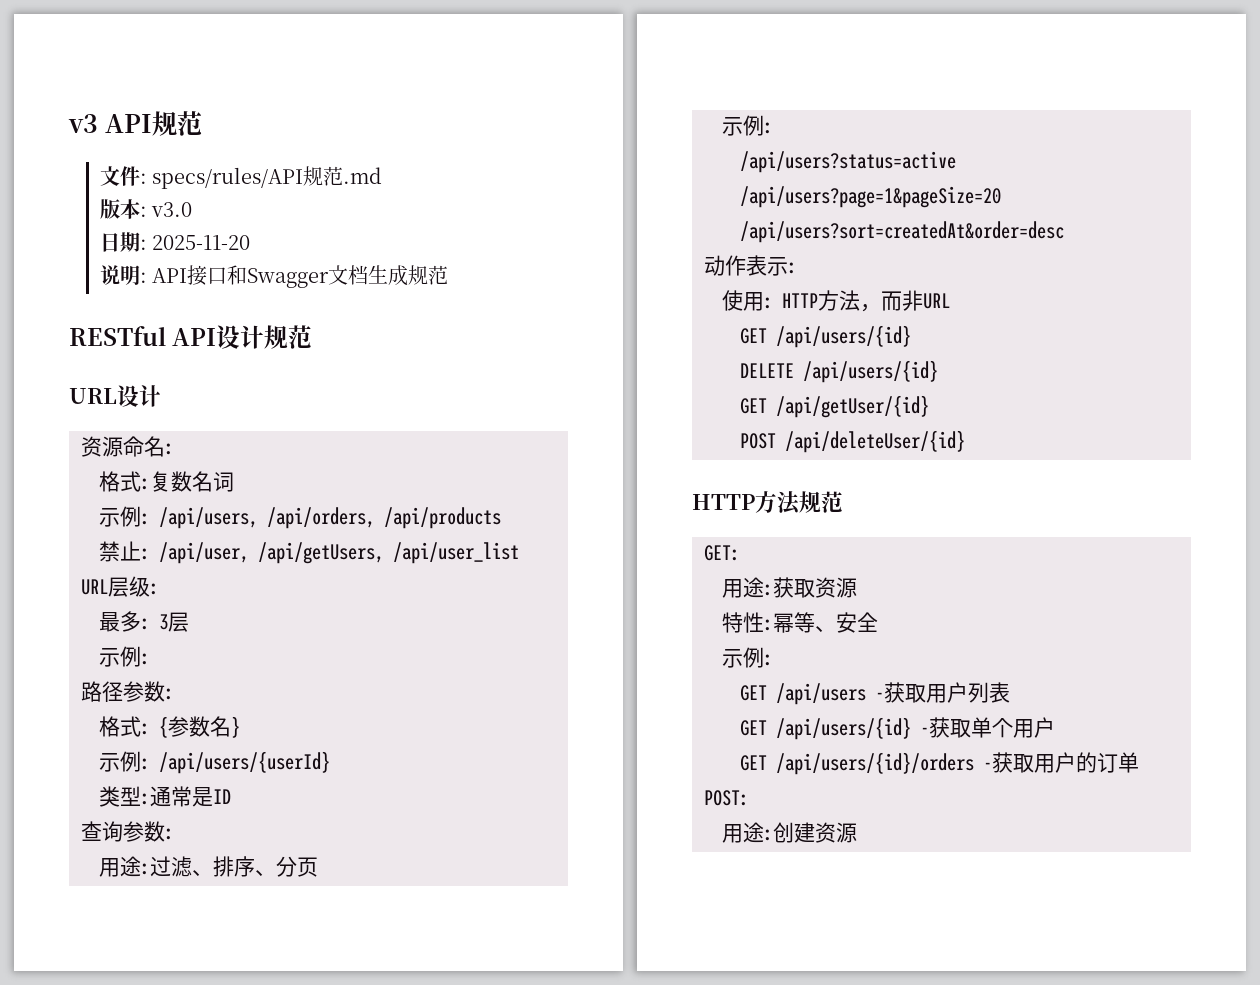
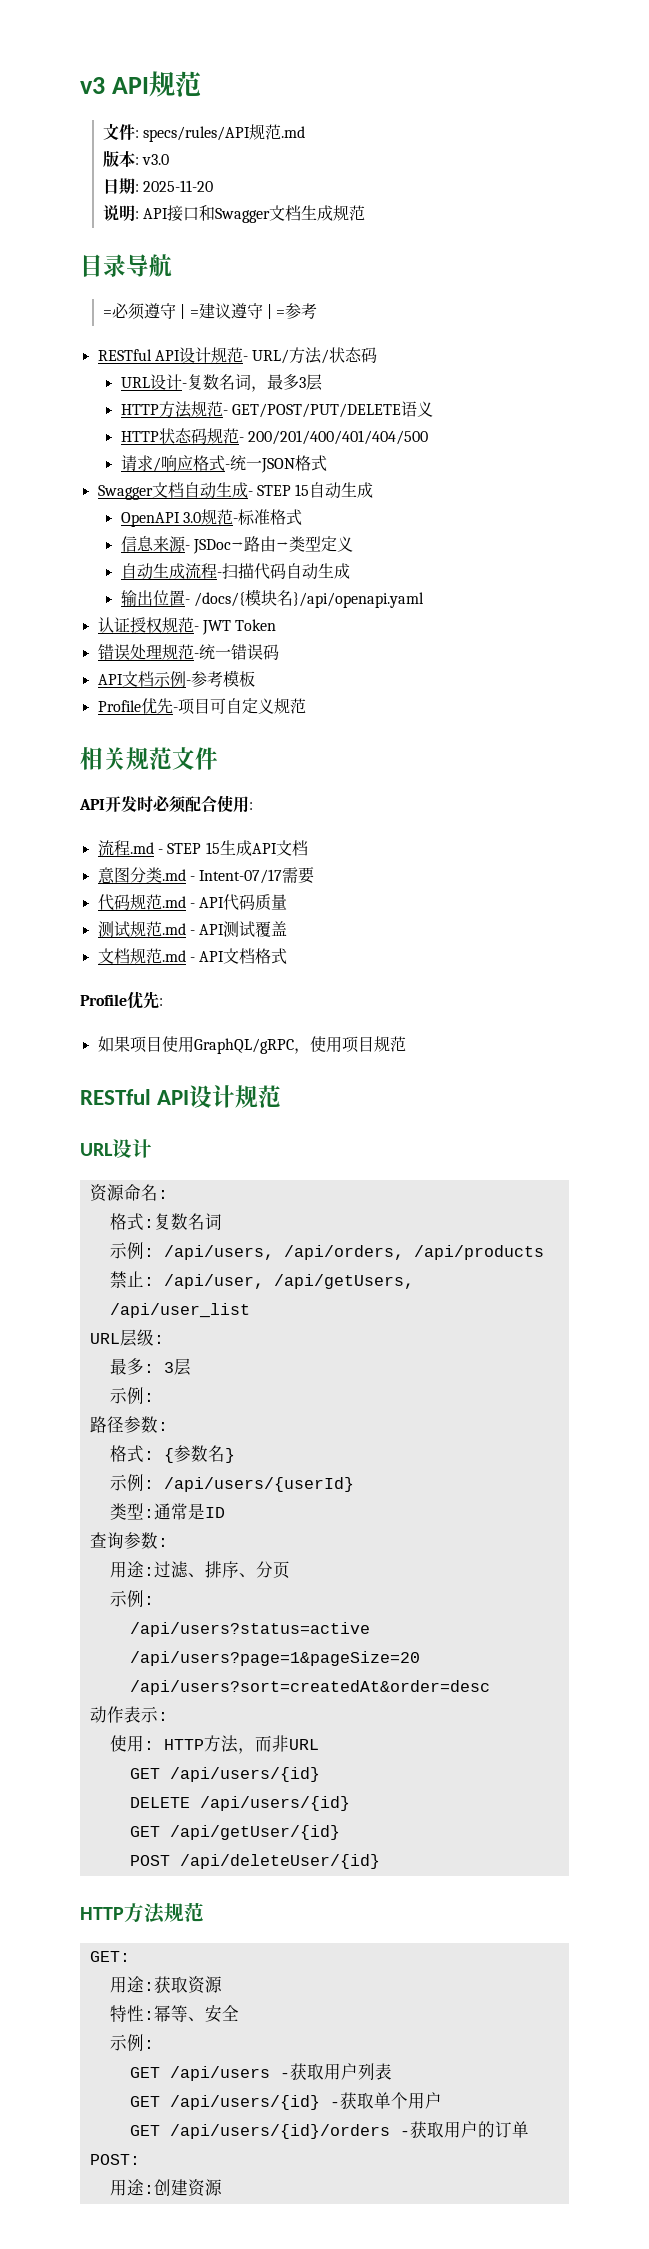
+ 目录导航
+ =必须遵守 | =建议遵守 | =参考
+ RESTful API设计规范- URL/方法/状态码
+ URL设计-复数名词，最多3层
+ HTTP方法规范- GET/POST/PUT/DELETE语义
+ HTTP状态码规范- 200/201/400/401/404/500
+ 请求/响应格式-统一JSON格式
+ Swagger文档自动生成- STEP 15自动生成
+ OpenAPI 3.0规范-标准格式
+ 信息来源- JSDoc→路由→类型定义
+ 自动生成流程-扫描代码自动生成
+ 输出位置- /docs/{模块名}/api/openapi.yaml
+ 认证授权规范- JWT Token
+ 错误处理规范-统一错误码
+ API文档示例-参考模板
+ Profile优先-项目可自定义规范
+ 相关规范文件
+ API开发时必须配合使用:
+ 流程.md - STEP 15生成API文档
+ 意图分类.md - Intent-07/17需要
+ 代码规范.md - API代码质量
+ 测试规范.md - API测试覆盖
+ 文档规范.md - API文档格式
+ Profile优先:
+ 如果项目使用GraphQL/gRPC，使用项目规范

